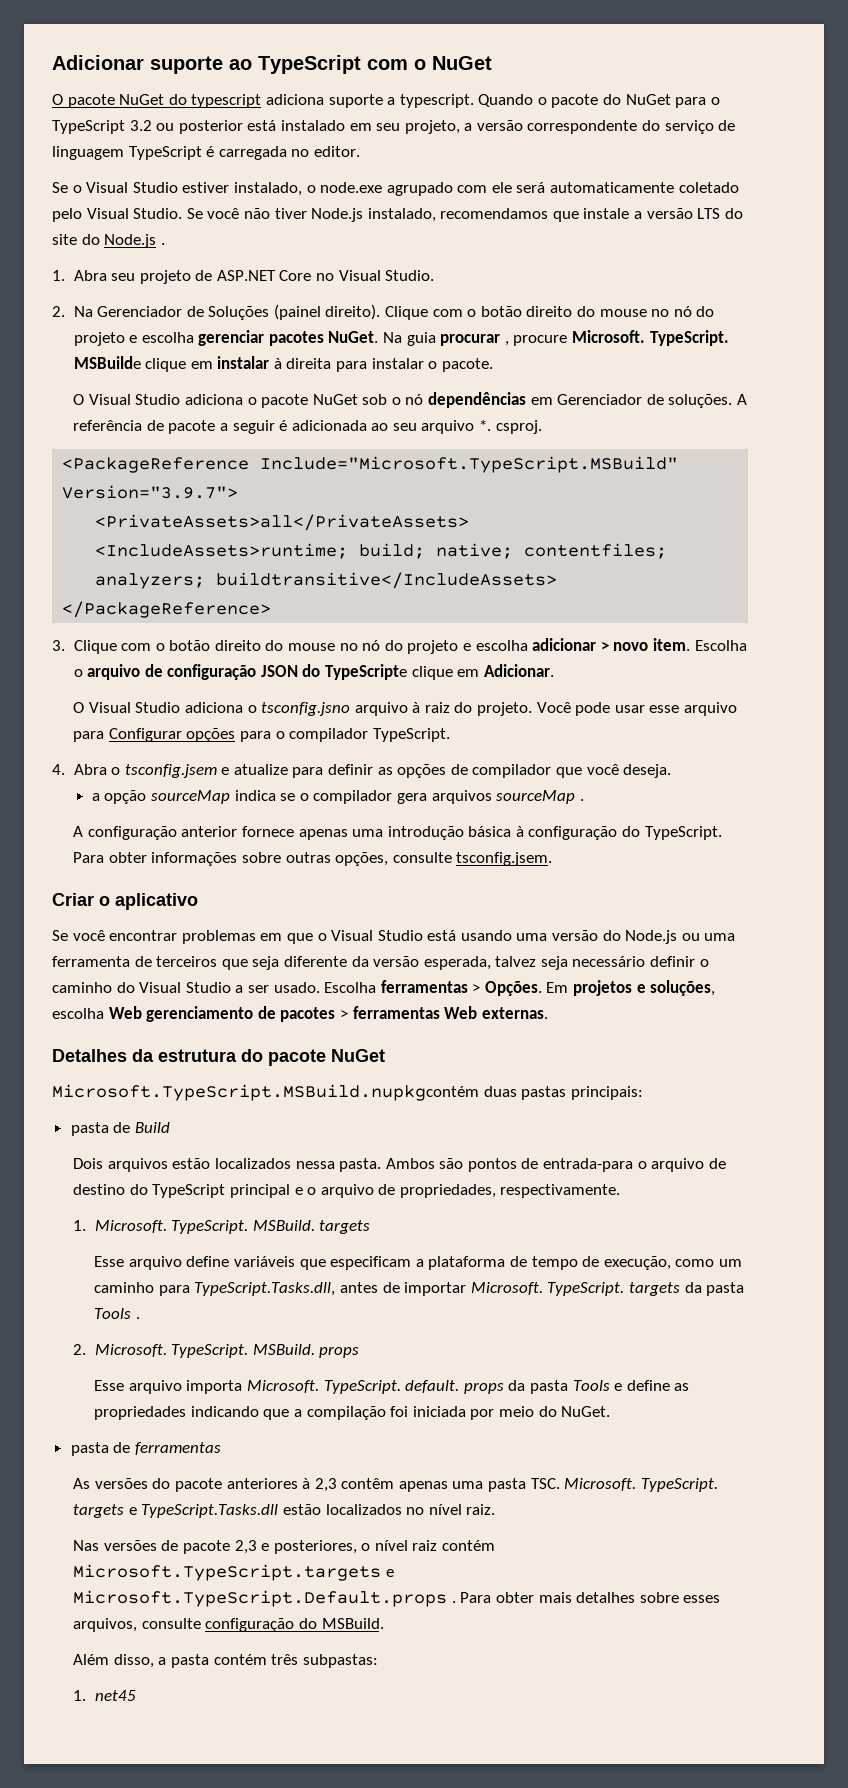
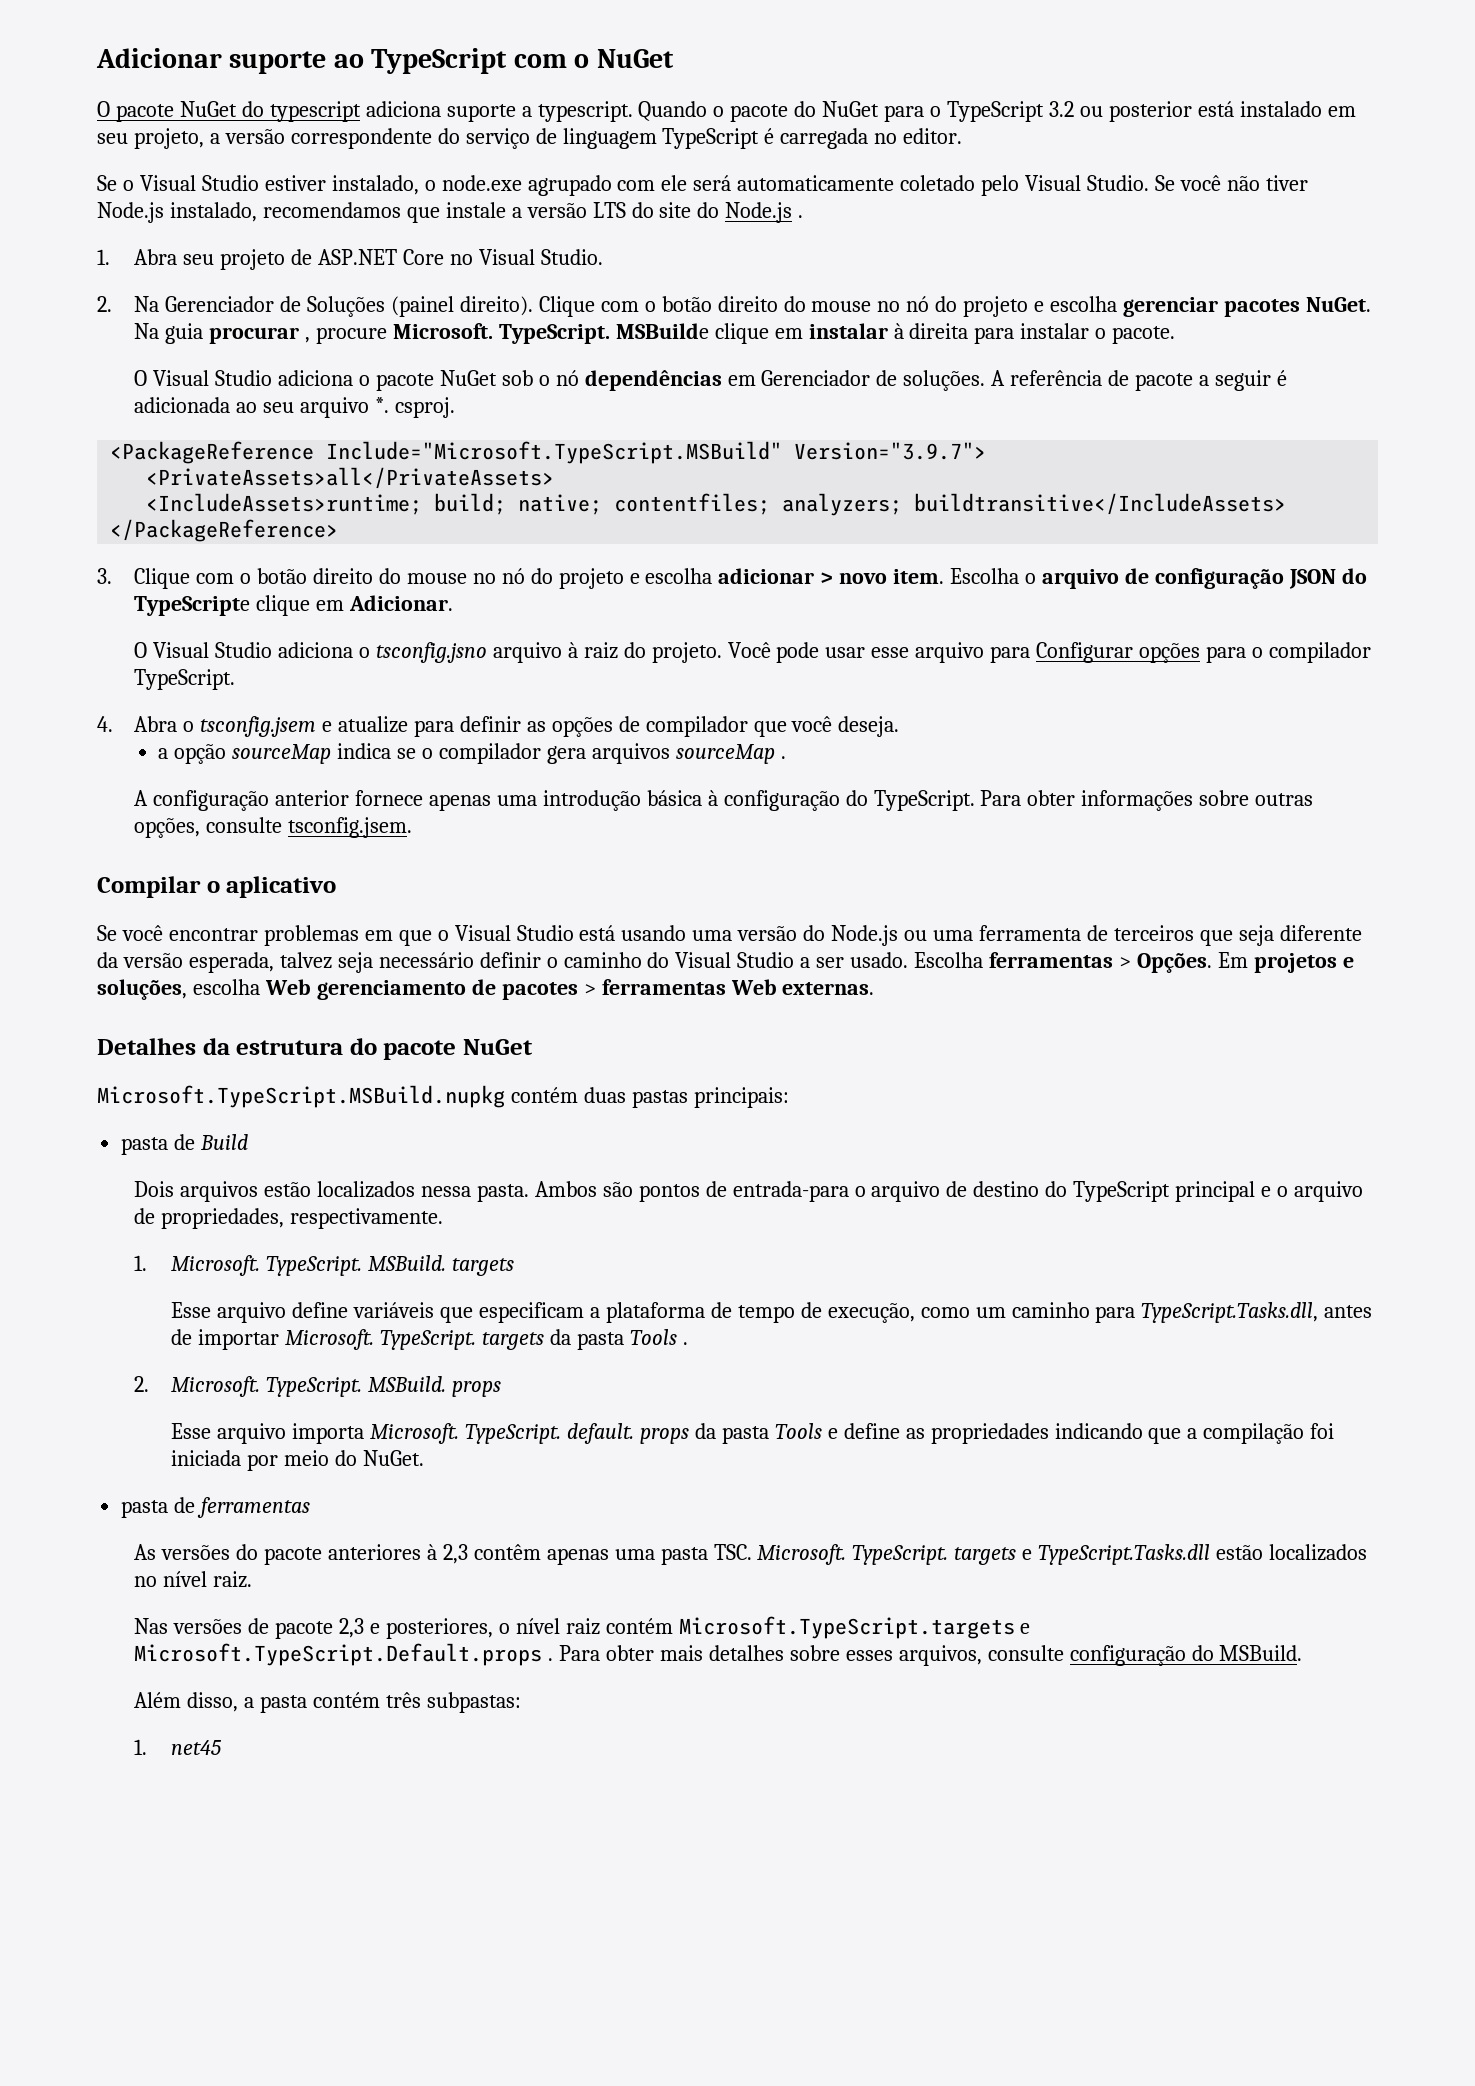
- Criar o aplicativo
+ Compilar o aplicativo
- Microsoft.TypeScript.MSBuild.nupkgcontém duas pastas principais:
+ Microsoft.TypeScript.MSBuild.nupkg contém duas pastas principais:

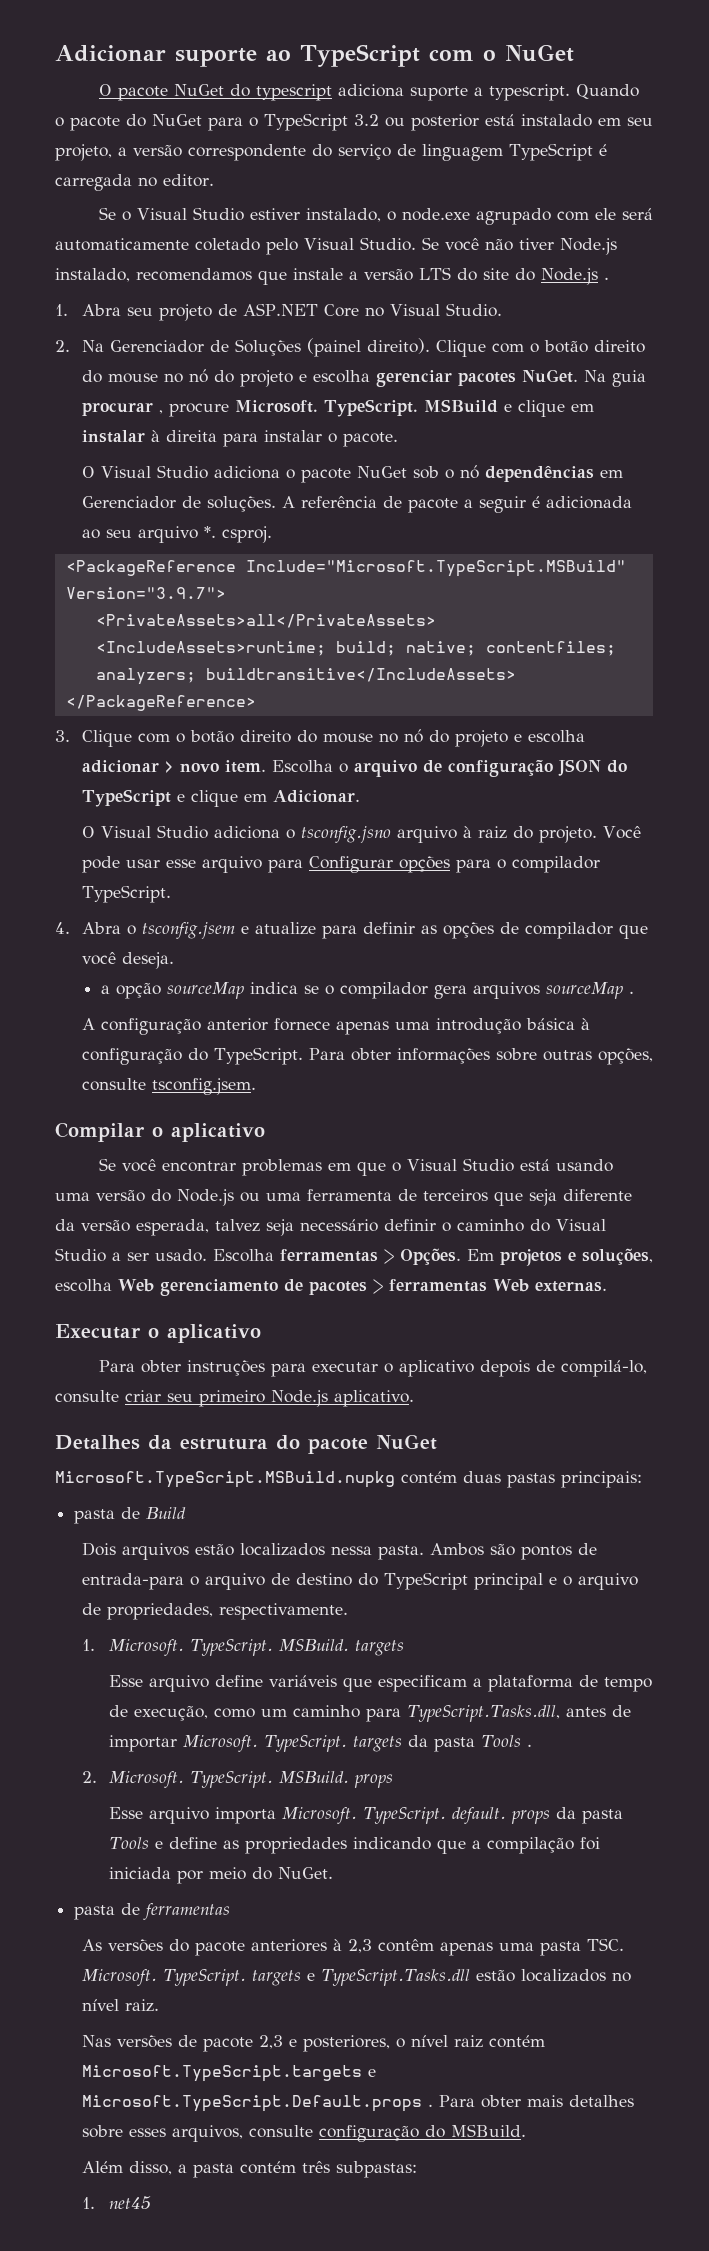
- MSBuilde clique em instalar à direita para instalar o pacote.
+ MSBuild e clique em instalar à direita para instalar o pacote.
- Escolha o arquivo de configuração JSON do TypeScripte clique em Adicionar.
+ Escolha o arquivo de configuração JSON do TypeScript e clique em Adicionar.
+ Executar o aplicativo
+ Para obter instruções para executar o aplicativo depois de compilá-lo, consulte criar seu primeiro Node.js aplicativo.

